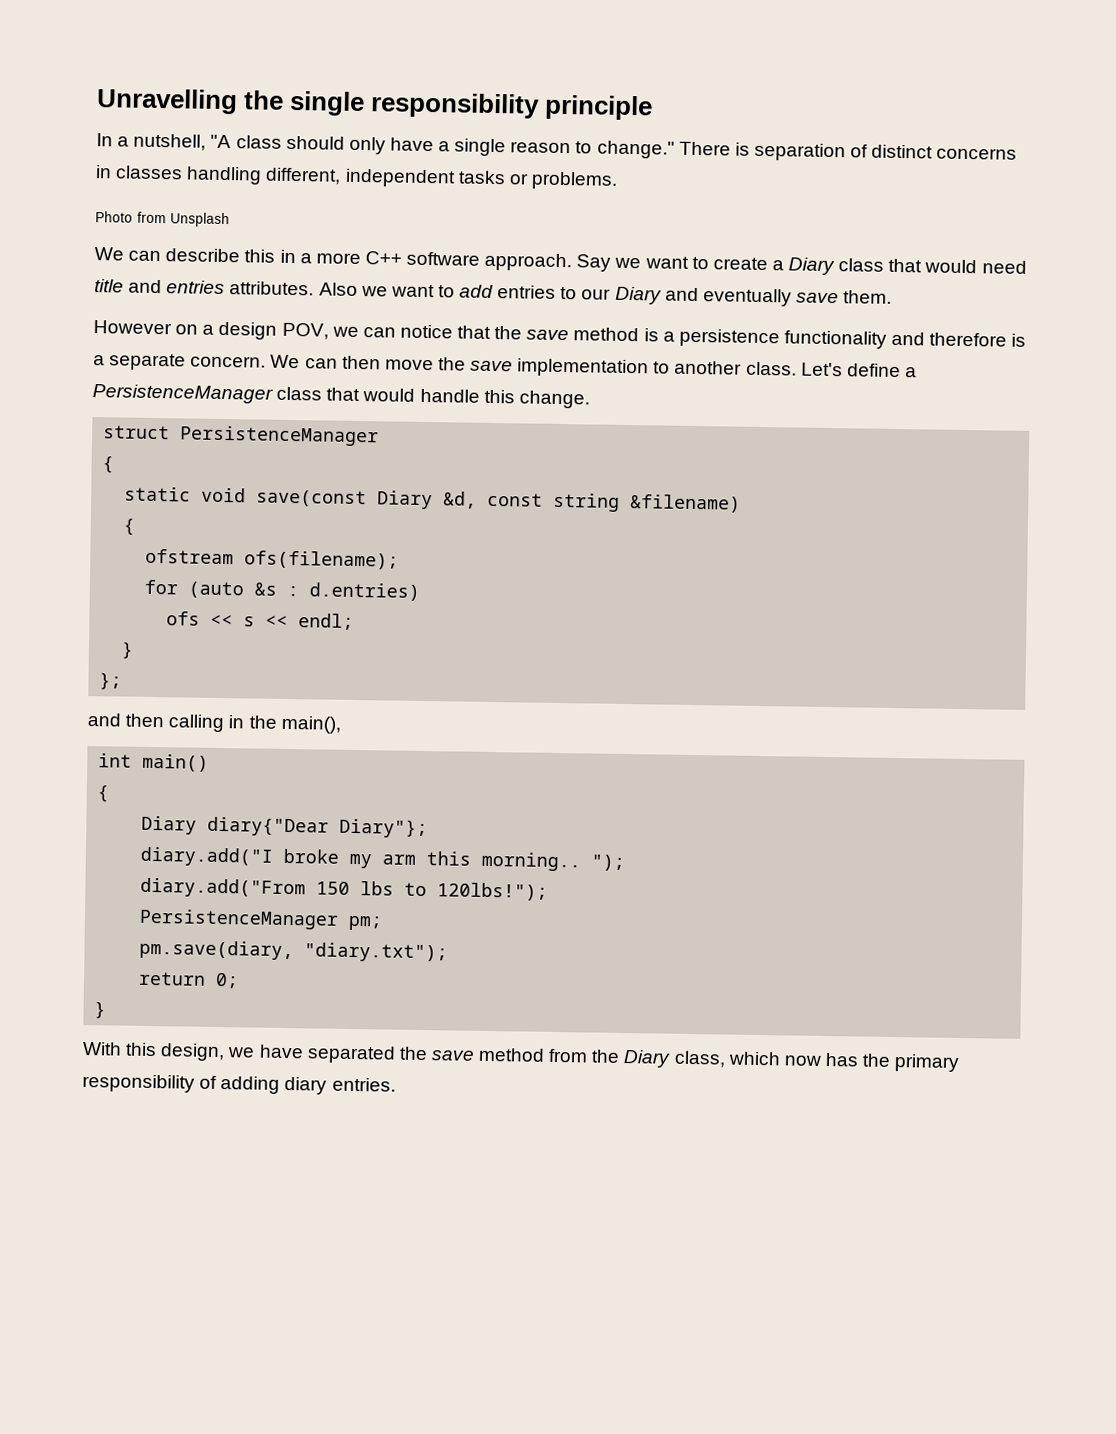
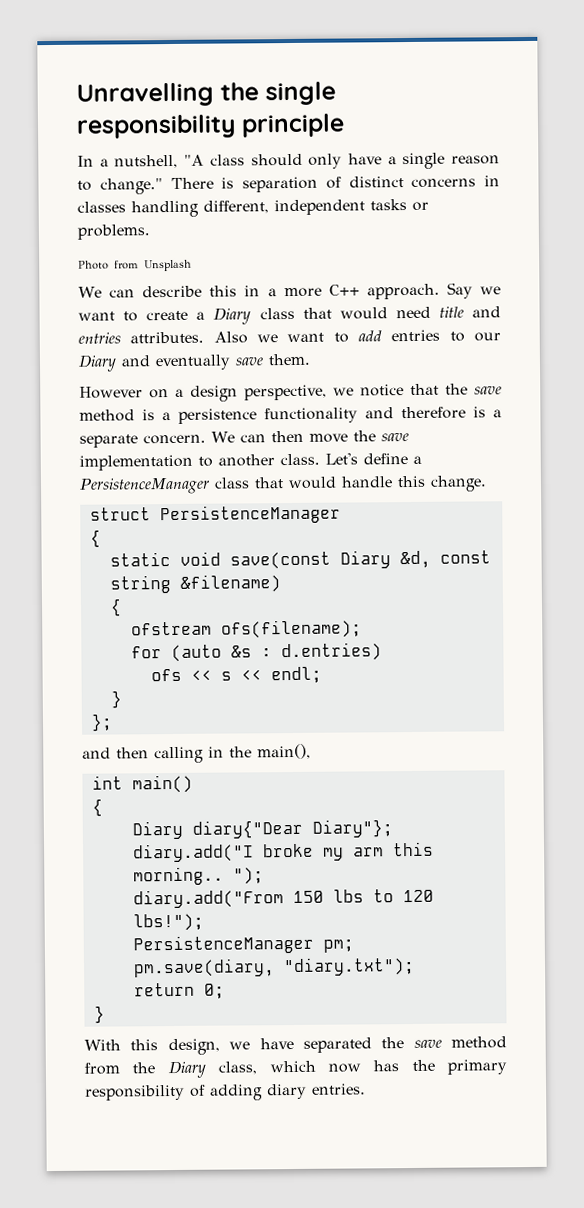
- We can describe this in a more C++ software approach.
+ We can describe this in a more C++ approach.
- However on a design POV, we can notice that the save method is a persistence functionality and therefore is a separate concern.
+ However on a design perspective, we notice that the save method is a persistence functionality and therefore is a separate concern.
- diary.add("From 150 lbs to 120lbs!");
+ diary.add("From 150 lbs to 120 lbs!");

